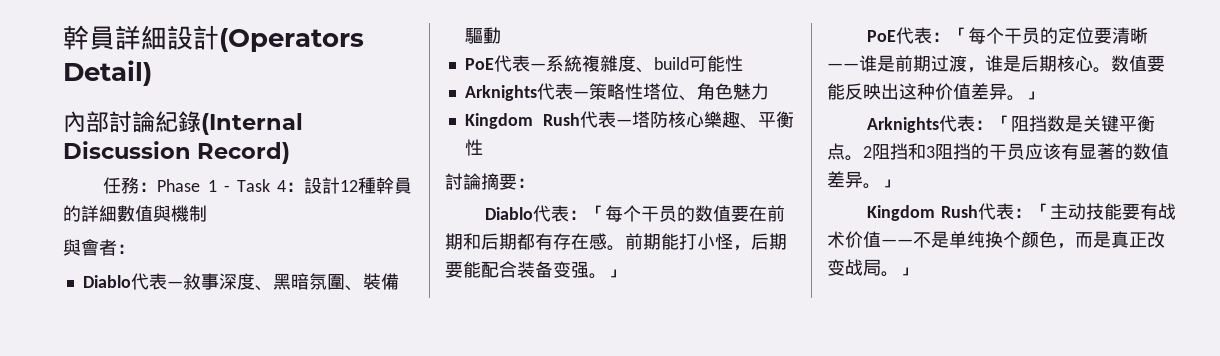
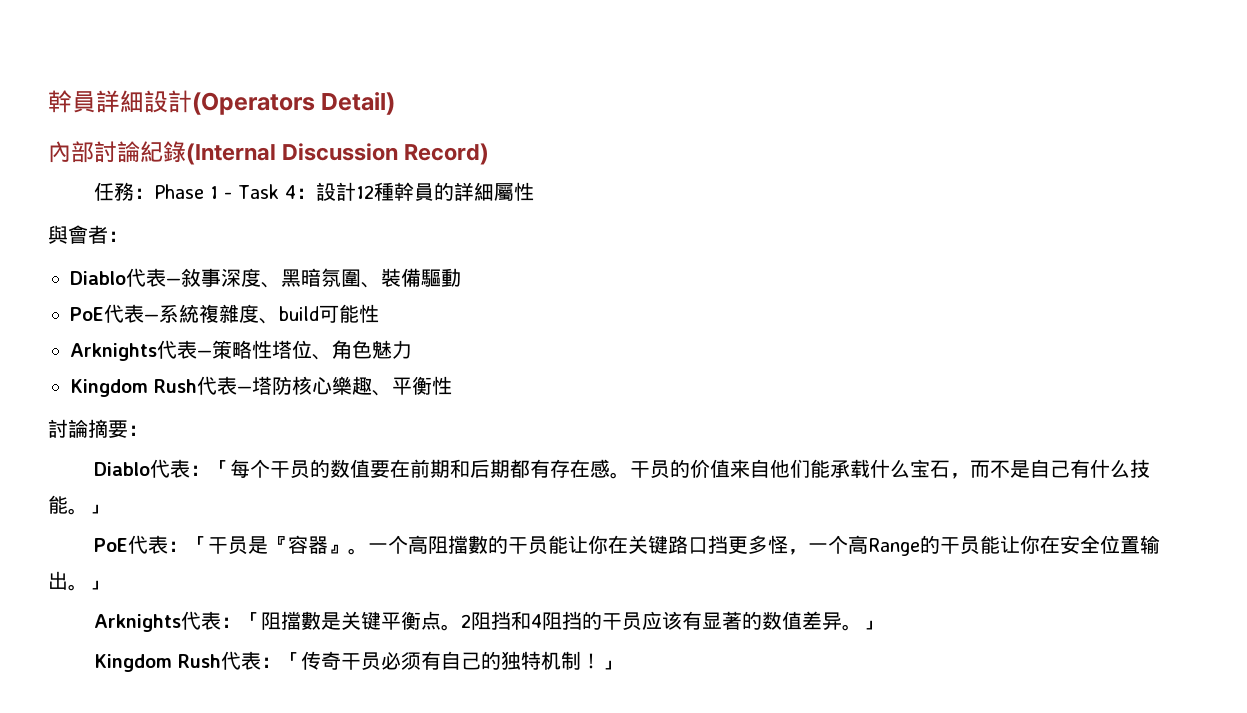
- 任務：Phase 1 - Task 4：設計12種幹員的詳細數值與機制
+ 任務：Phase 1 - Task 4：設計12種幹員的詳細屬性
- 前期能打小怪，后期要能配合装备变强。」
- PoE代表：「每个干员的定位要清晰——谁是前期过渡，谁是后期核心。数值要能反映出这种价值差异。」
+ 干员的价值来自他们能承载什么宝石，而不是自己有什么技能。」
+ PoE代表：「干员是『容器』。一个高阻擋數的干员能让你在关键路口挡更多怪，一个高Range的干员能让你在安全位置输出。」
- Arknights代表：「阻挡数是关键平衡点。
+ Arknights代表：「阻擋數是关键平衡点。
- 2阻挡和3阻挡的干员应该有显著的数值差异。」
+ 2阻挡和4阻挡的干员应该有显著的数值差异。」
- Kingdom Rush代表：「主动技能要有战术价值——不是单纯换个颜色，而是真正改变战局。」
+ Kingdom Rush代表：「传奇干员必须有自己的独特机制！」

